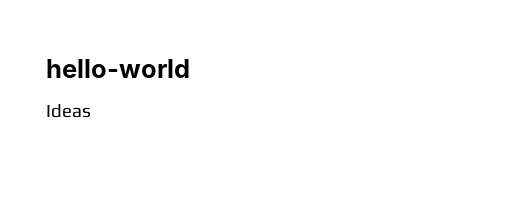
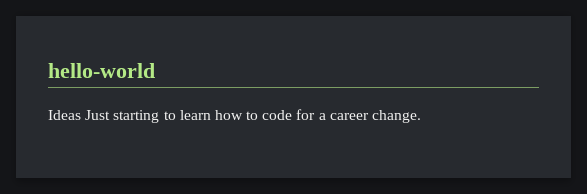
- Ideas
+ Ideas Just starting to learn how to code for a career change.

